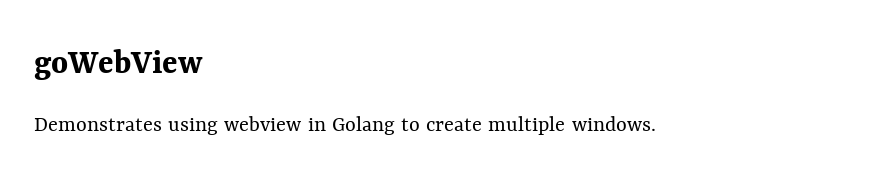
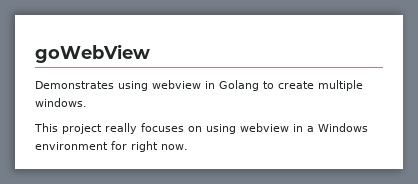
+ This project really focuses on using webview in a Windows environment for right now.

